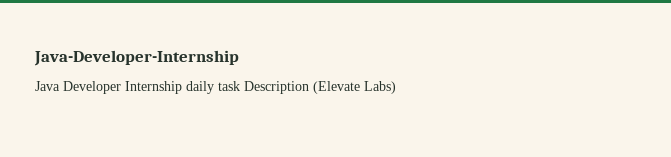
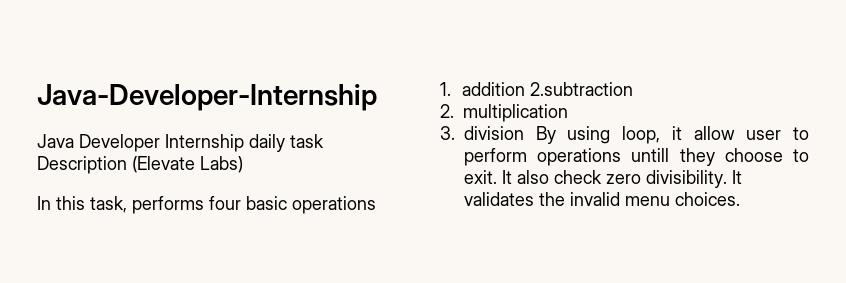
+ In this task, performs four basic operations
+ 1. addition 2.subtraction
+ 2. multiplication
+ 3. division By using loop, it allow user to perform operations untill they choose to exit. It also check zero divisibility. It validates the invalid menu choices.

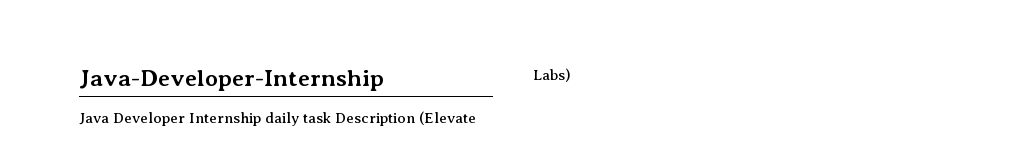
- In this task, performs four basic operations
- 1. addition 2.subtraction
- 2. multiplication
- 3. division By using loop, it allow user to perform operations untill they choose to exit. It also check zero divisibility. It validates the invalid menu choices.

